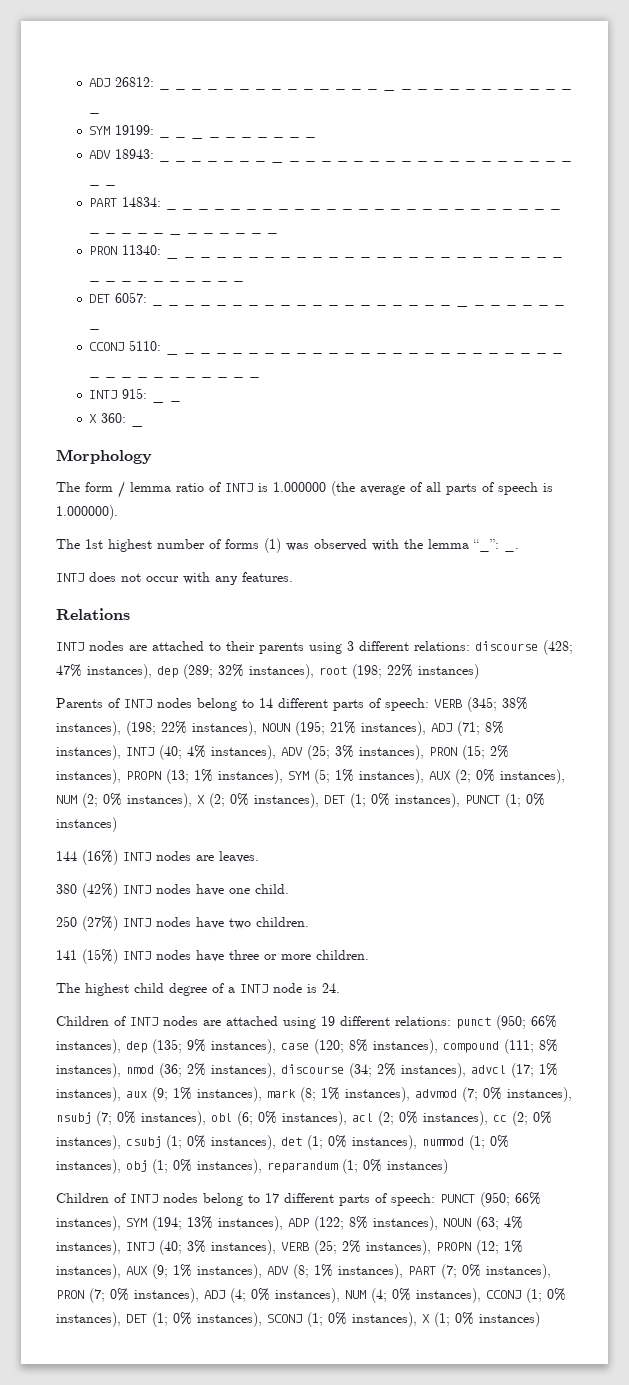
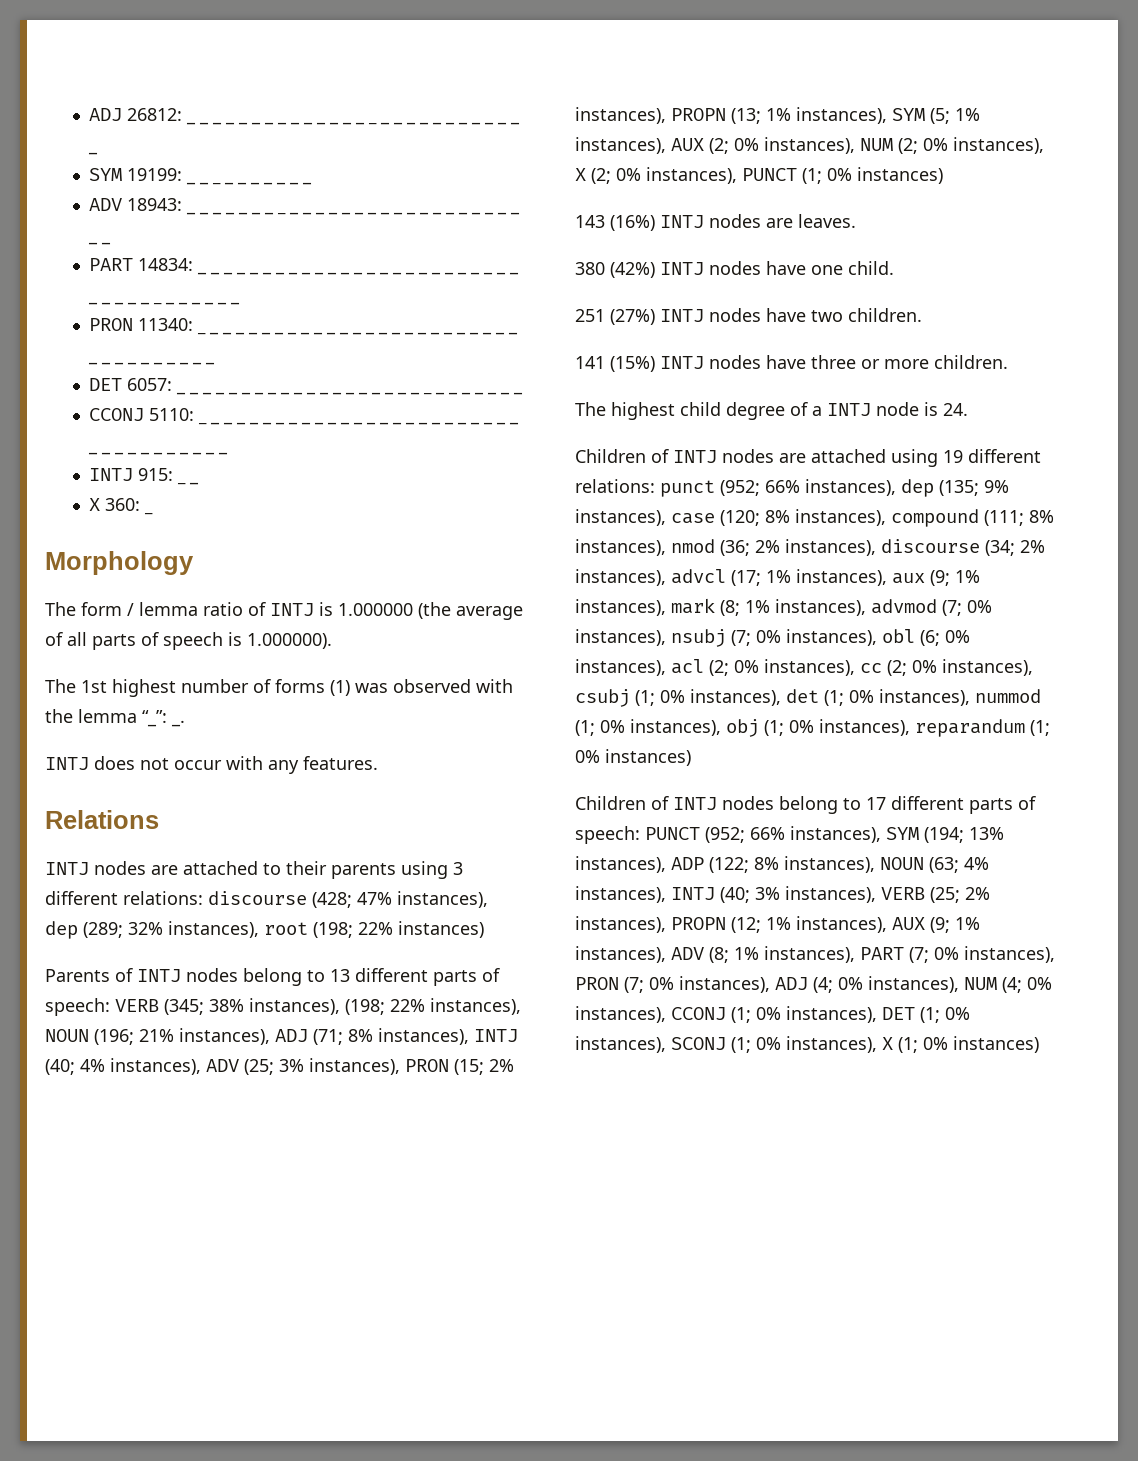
- Parents of INTJ nodes belong to 14 different parts of speech: VERB (345; 38% instances), (198; 22% instances), NOUN (195; 21% instances), ADJ (71; 8% instances), INTJ (40; 4% instances), ADV (25; 3% instances), PRON (15; 2% instances), PROPN (13; 1% instances), SYM (5; 1% instances), AUX (2; 0% instances), NUM (2; 0% instances), X (2; 0% instances), DET (1; 0% instances), PUNCT (1; 0% instances)
+ Parents of INTJ nodes belong to 13 different parts of speech: VERB (345; 38% instances), (198; 22% instances), NOUN (196; 21% instances), ADJ (71; 8% instances), INTJ (40; 4% instances), ADV (25; 3% instances), PRON (15; 2% instances), PROPN (13; 1% instances), SYM (5; 1% instances), AUX (2; 0% instances), NUM (2; 0% instances), X (2; 0% instances), PUNCT (1; 0% instances)
- 144 (16%) INTJ nodes are leaves.
+ 143 (16%) INTJ nodes are leaves.
- 250 (27%) INTJ nodes have two children.
+ 251 (27%) INTJ nodes have two children.
- punct (950;
+ punct (952;
- PUNCT (950;
+ PUNCT (952;

